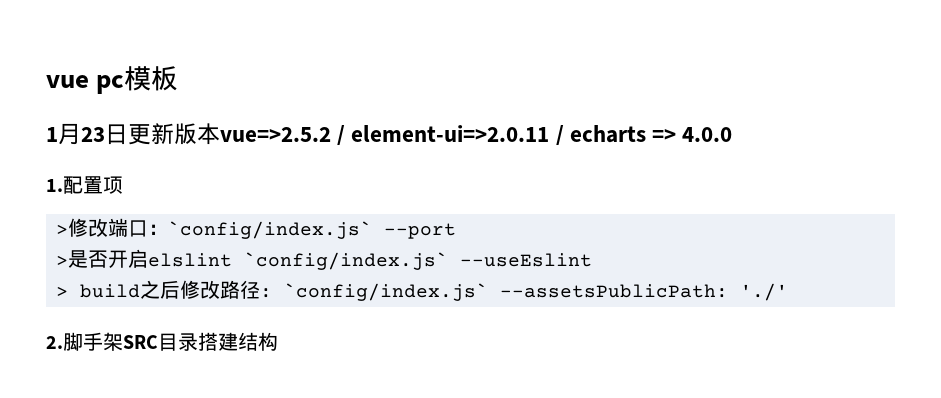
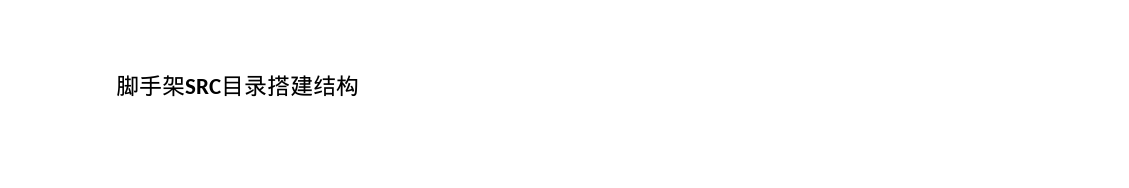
- vue pc模板
- 1月23日更新版本vue=>2.5.2 / element-ui=>2.0.11 / echarts => 4.0.0
- 1.配置项
- >修改端口：`config/index.js` --port
- >是否开启elslint `config/index.js` --useEslint
- > build之后修改路径: `config/index.js` --assetsPublicPath: './'
- 2.脚手架SRC目录搭建结构
+ 脚手架SRC目录搭建结构

